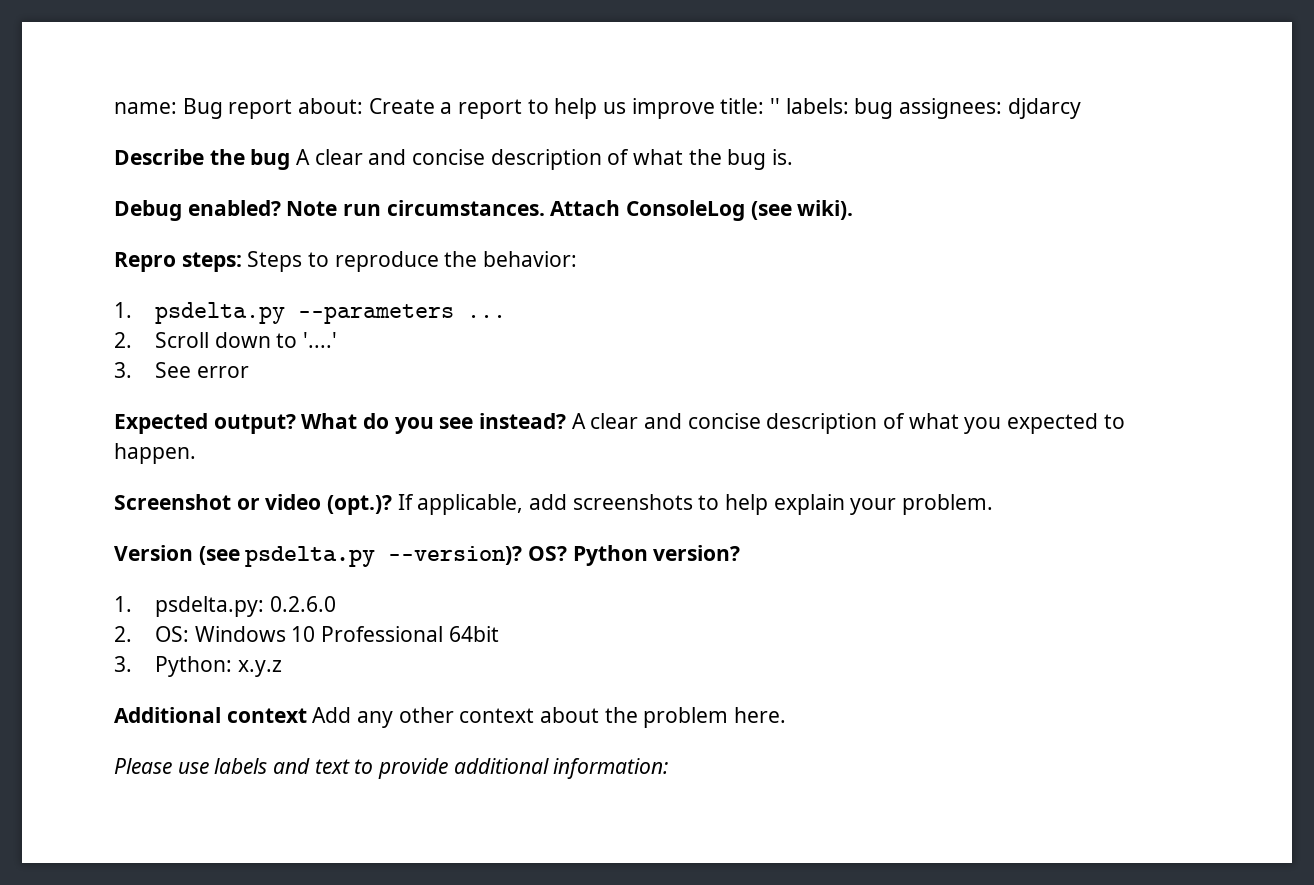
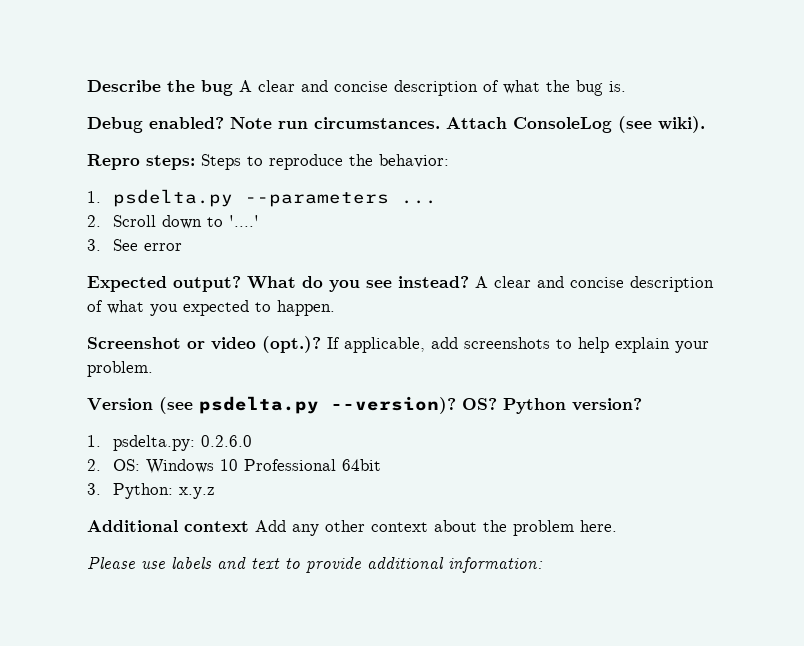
- name: Bug report about: Create a report to help us improve title: '' labels: bug assignees: djdarcy

